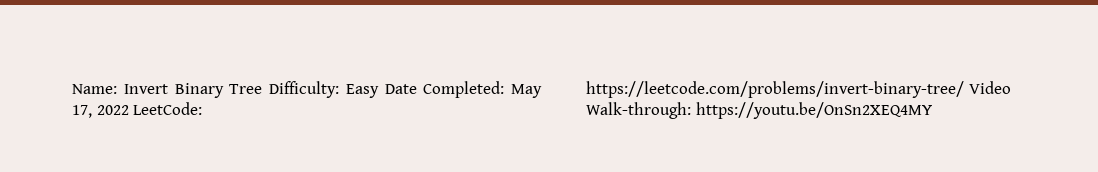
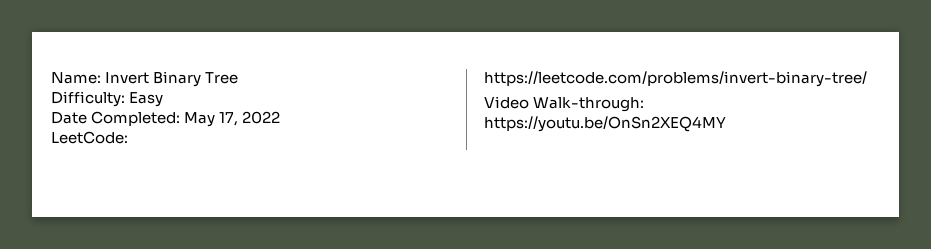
- Name: Invert Binary Tree Difficulty: Easy Date Completed: May 17, 2022 LeetCode: https://leetcode.com/problems/invert-binary-tree/ Video Walk-through: https://youtu.be/OnSn2XEQ4MY
+ Name: Invert Binary Tree
+ Difficulty: Easy
+ Date Completed: May 17, 2022
+ LeetCode: https://leetcode.com/problems/invert-binary-tree/
+ Video Walk-through: https://youtu.be/OnSn2XEQ4MY

